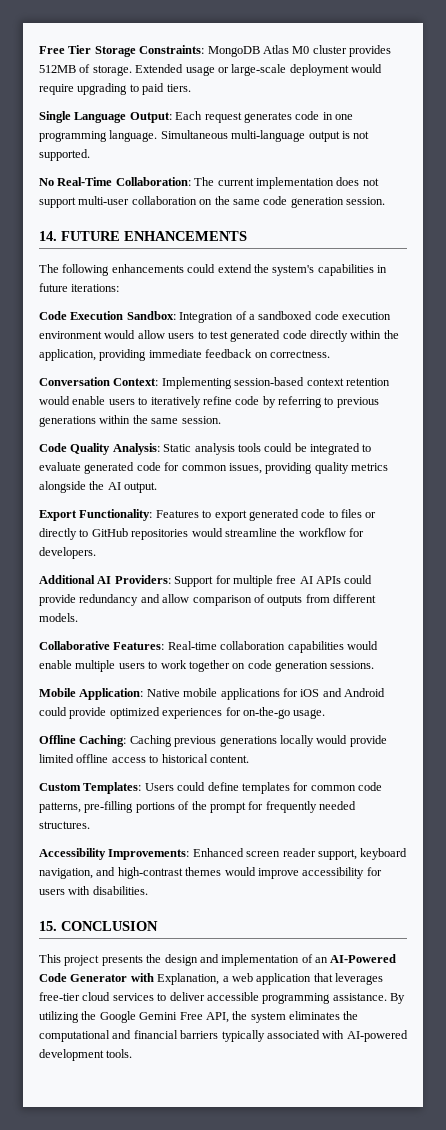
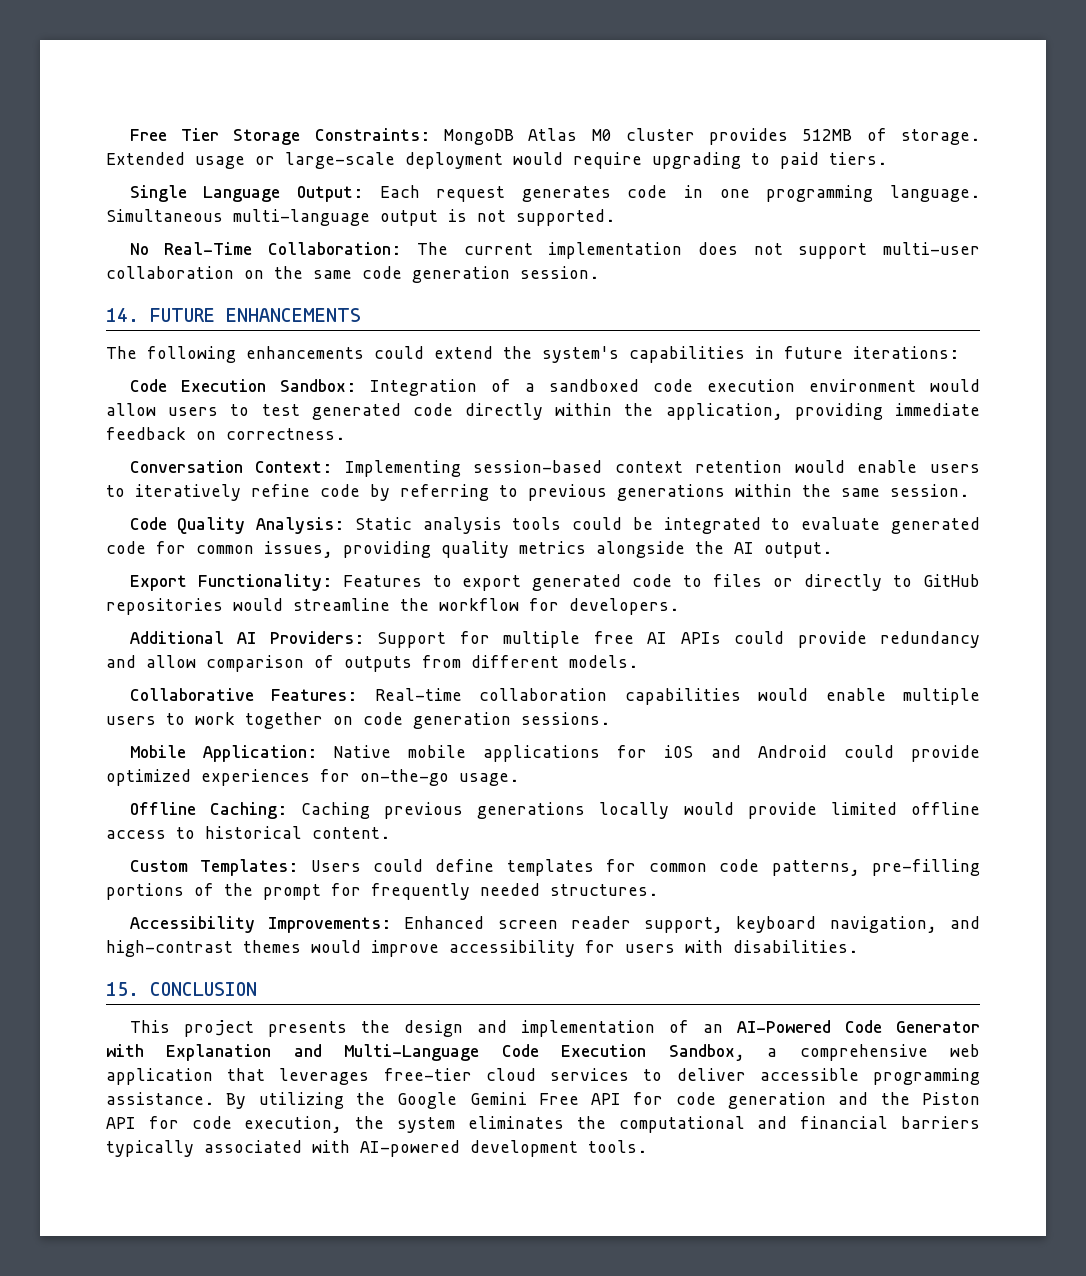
- This project presents the design and implementation of an AI-Powered Code Generator with Explanation, a web application that leverages free-tier cloud services to deliver accessible programming assistance.
+ This project presents the design and implementation of an AI-Powered Code Generator with Explanation and Multi-Language Code Execution Sandbox, a comprehensive web application that leverages free-tier cloud services to deliver accessible programming assistance.
- By utilizing the Google Gemini Free API, the system eliminates the computational and financial barriers typically associated with AI-powered development tools.
+ By utilizing the Google Gemini Free API for code generation and the Piston API for code execution, the system eliminates the computational and financial barriers typically associated with AI-powered development tools.

